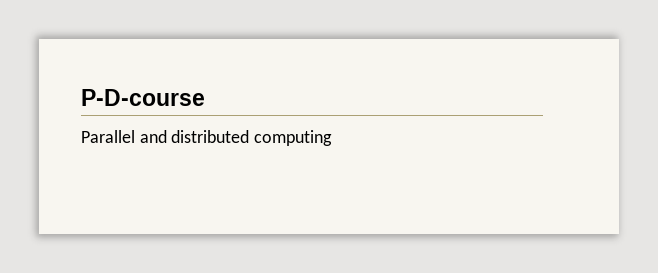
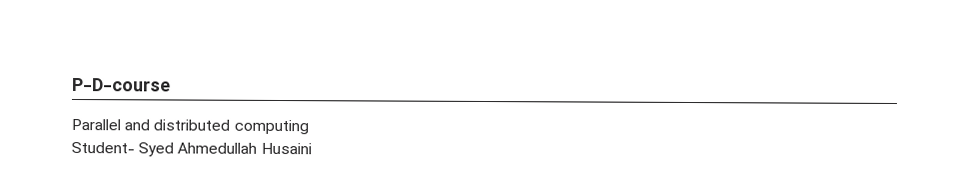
+ Student- Syed Ahmedullah Husaini

